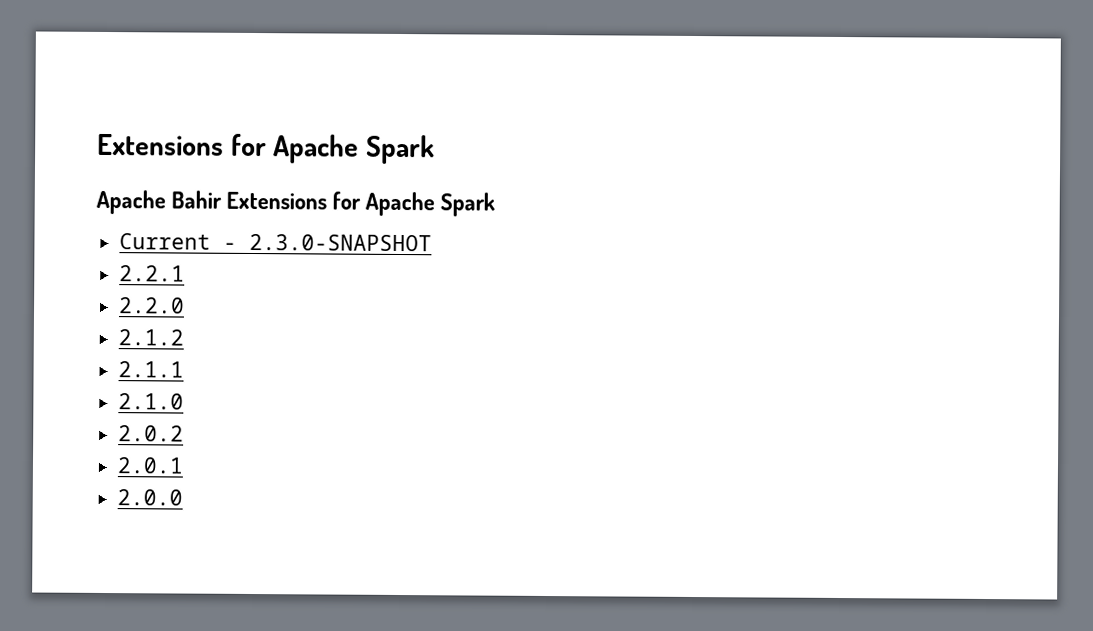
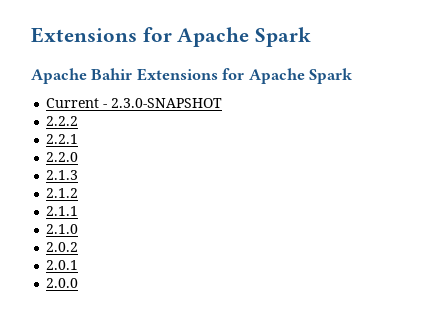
+ 2.2.2
+ 2.1.3

